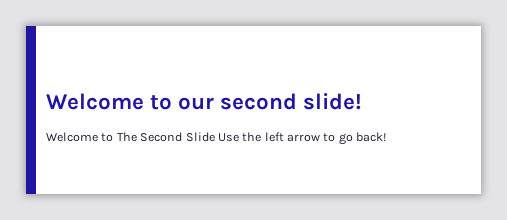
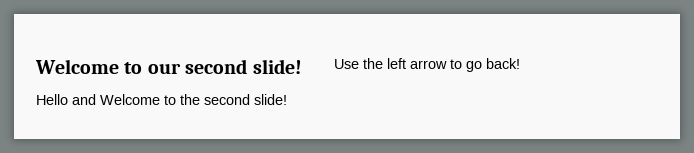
- Welcome to The Second Slide Use the left arrow to go back!
+ Hello and Welcome to the second slide! Use the left arrow to go back!

